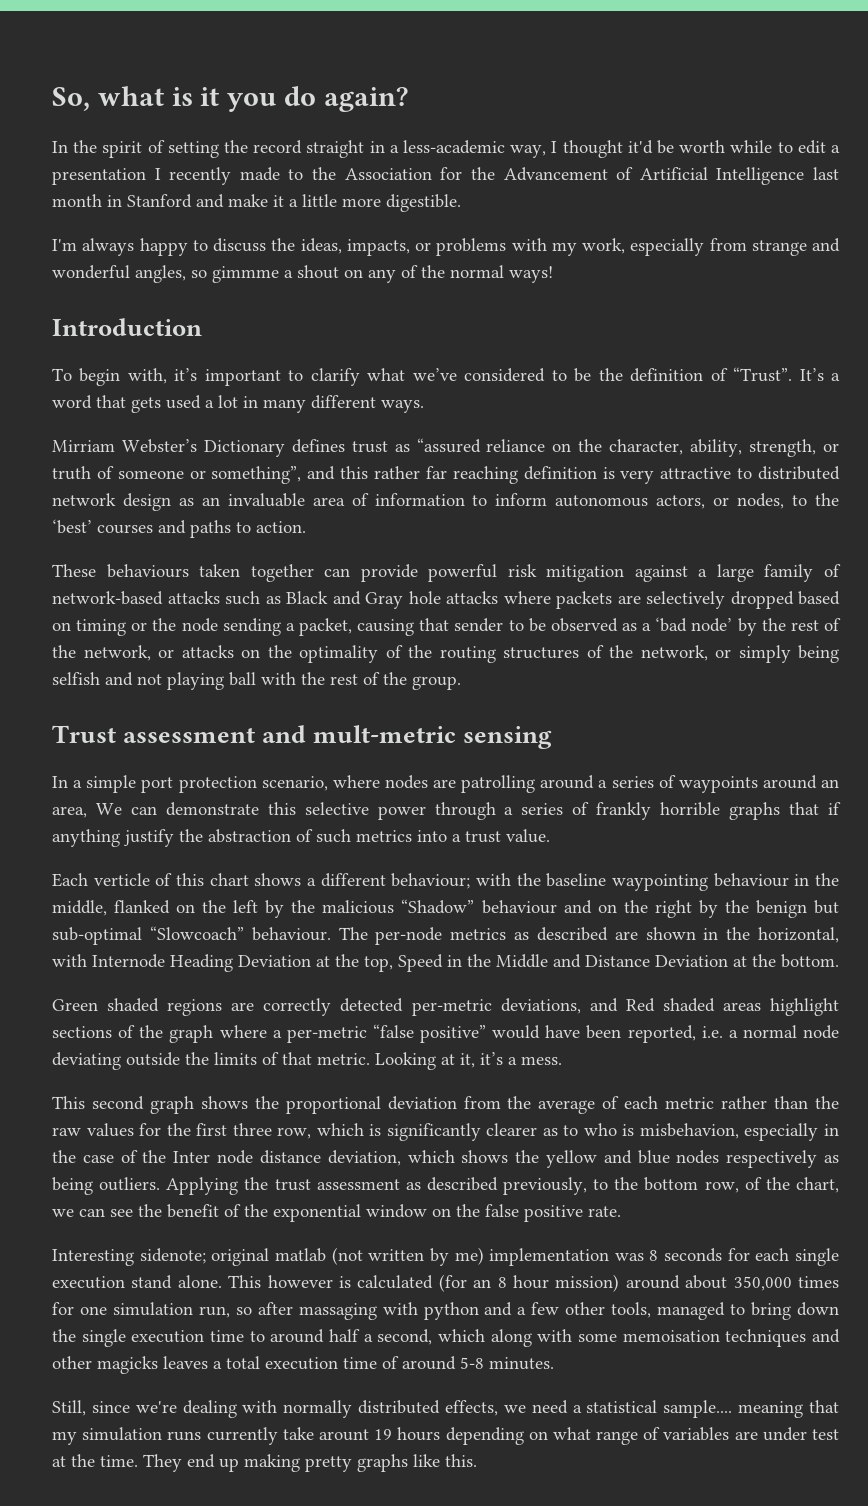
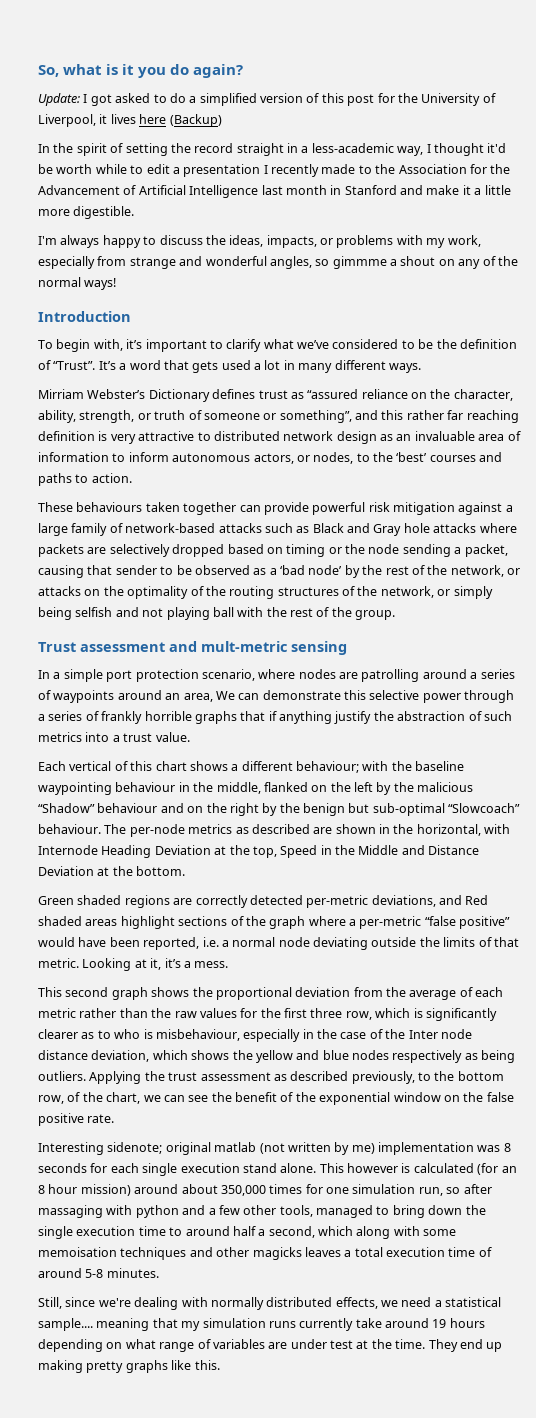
+ Update: I got asked to do a simplified version of this post for the University of Liverpool, it lives here (Backup)
- Each verticle of this chart shows a different behaviour; with the baseline waypointing behaviour in the middle, flanked on the left by the malicious “Shadow” behaviour and on the right by the benign but sub-optimal “Slowcoach” behaviour.
+ Each vertical of this chart shows a different behaviour; with the baseline waypointing behaviour in the middle, flanked on the left by the malicious “Shadow” behaviour and on the right by the benign but sub-optimal “Slowcoach” behaviour.
- This second graph shows the proportional deviation from the average of each metric rather than the raw values for the first three row, which is significantly clearer as to who is misbehavion, especially in the case of the Inter node distance deviation, which shows the yellow and blue nodes respectively as being outliers.
+ This second graph shows the proportional deviation from the average of each metric rather than the raw values for the first three row, which is significantly clearer as to who is misbehaviour, especially in the case of the Inter node distance deviation, which shows the yellow and blue nodes respectively as being outliers.
- Still, since we're dealing with normally distributed effects, we need a statistical sample.... meaning that my simulation runs currently take arount 19 hours depending on what range of variables are under test at the time.
+ Still, since we're dealing with normally distributed effects, we need a statistical sample.... meaning that my simulation runs currently take around 19 hours depending on what range of variables are under test at the time.

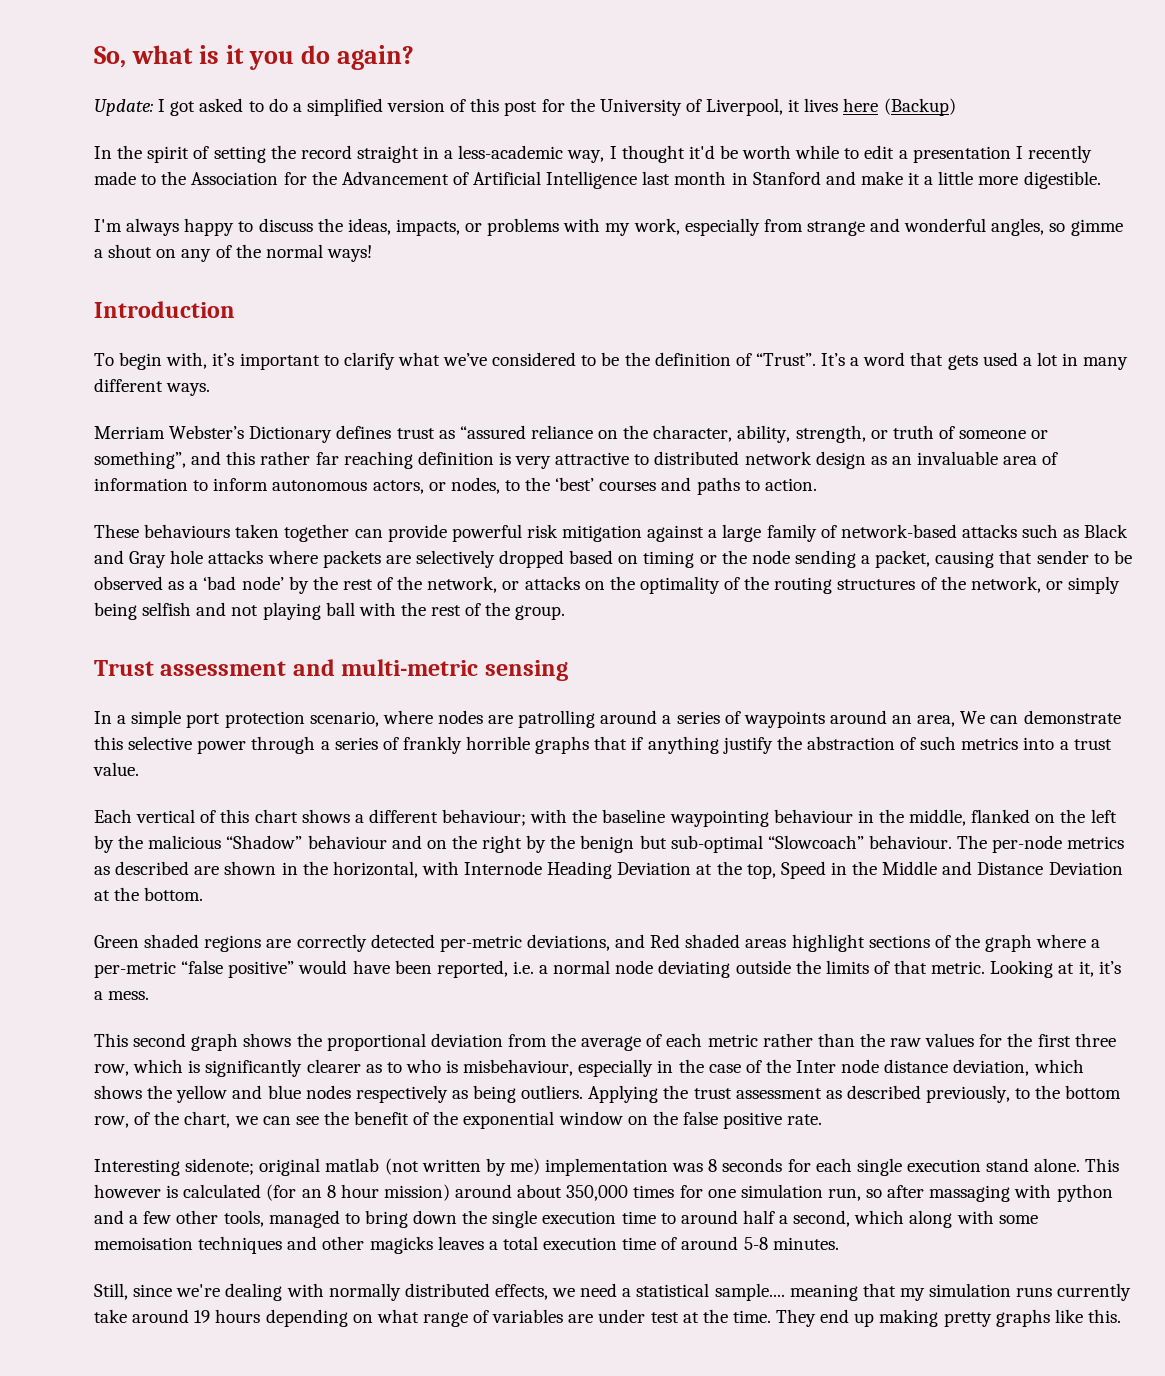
- I'm always happy to discuss the ideas, impacts, or problems with my work, especially from strange and wonderful angles, so gimmme a shout on any of the normal ways!
+ I'm always happy to discuss the ideas, impacts, or problems with my work, especially from strange and wonderful angles, so gimme a shout on any of the normal ways!
- Mirriam Webster’s Dictionary defines trust as “assured reliance on the character, ability, strength, or truth of someone or something”, and this rather far reaching definition is very attractive to distributed network design as an invaluable area of information to inform autonomous actors, or nodes, to the ‘best’ courses and paths to action.
+ Merriam Webster’s Dictionary defines trust as “assured reliance on the character, ability, strength, or truth of someone or something”, and this rather far reaching definition is very attractive to distributed network design as an invaluable area of information to inform autonomous actors, or nodes, to the ‘best’ courses and paths to action.
- Trust assessment and mult-metric sensing
+ Trust assessment and multi-metric sensing

